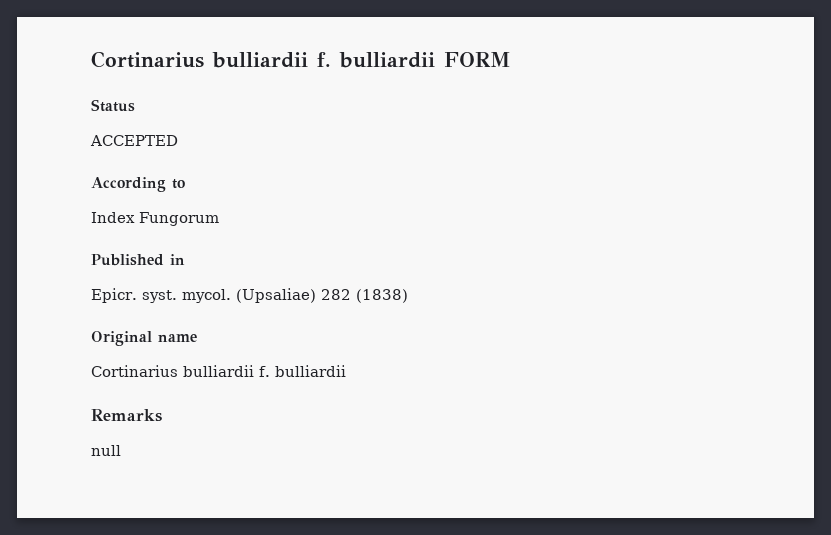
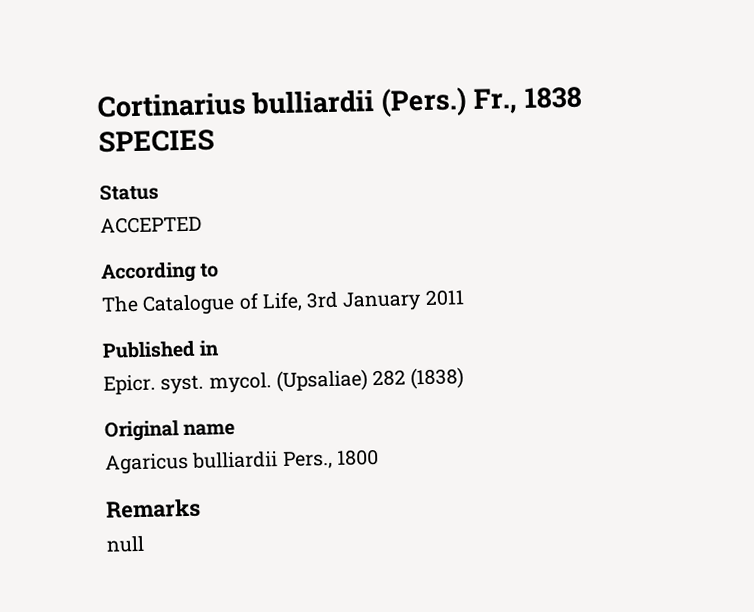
- Cortinarius bulliardii f. bulliardii FORM
+ Cortinarius bulliardii (Pers.) Fr., 1838 SPECIES
- Index Fungorum
+ The Catalogue of Life, 3rd January 2011
  Original name
- Cortinarius bulliardii f. bulliardii
+ Agaricus bulliardii Pers., 1800

